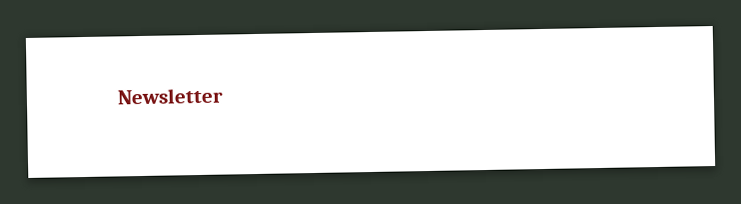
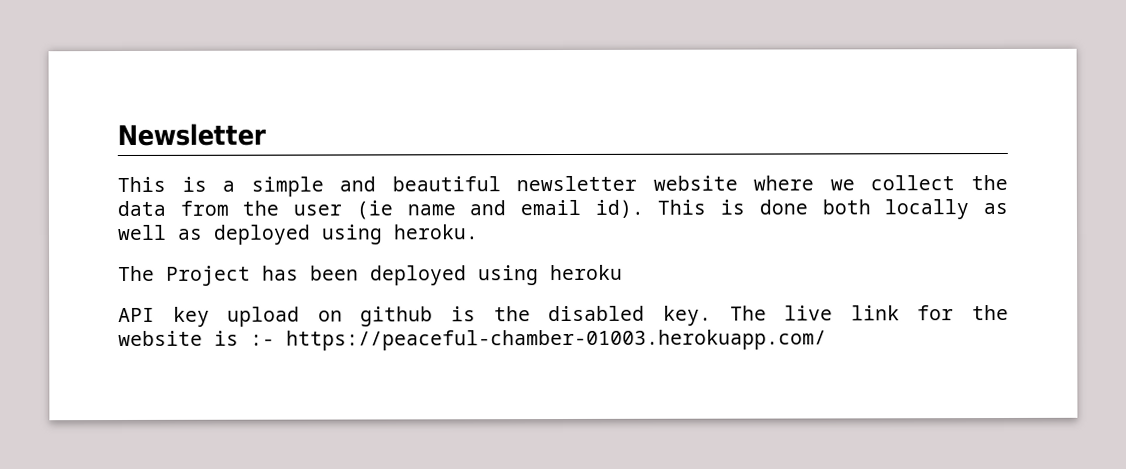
+ This is a simple and beautiful newsletter website where we collect the data from the user (ie name and email id). This is done both locally as well as deployed using heroku.
+ The Project has been deployed using heroku
+ API key upload on github is the disabled key. The live link for the website is :- https://peaceful-chamber-01003.herokuapp.com/

